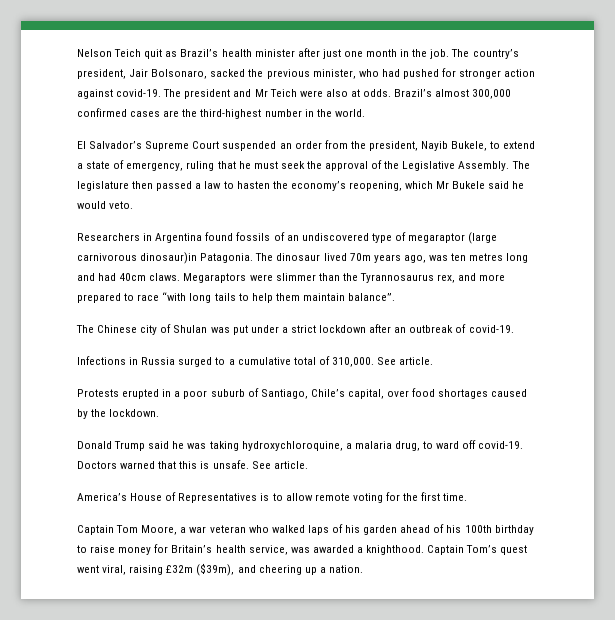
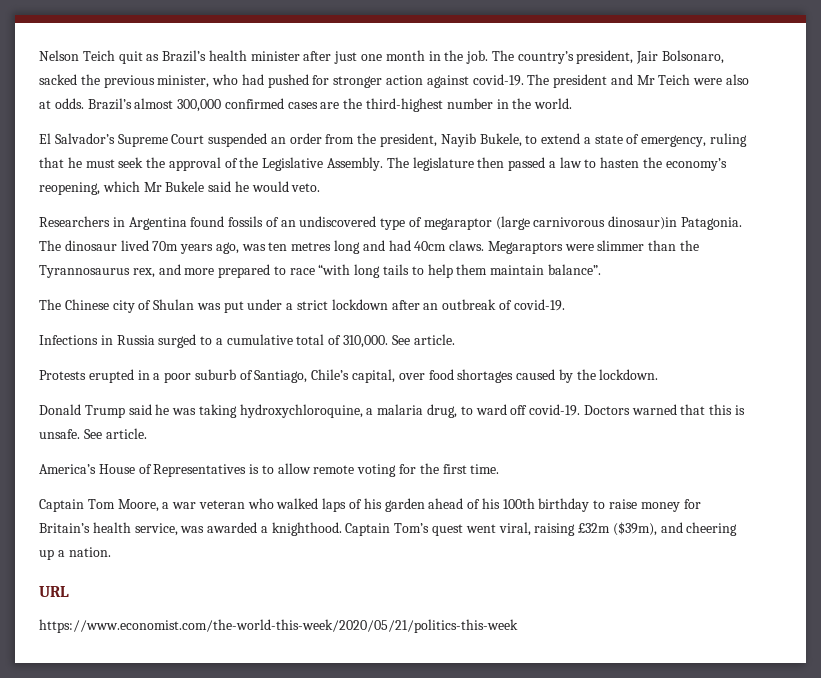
+ URL
+ https://www.economist.com/the-world-this-week/2020/05/21/politics-this-week

